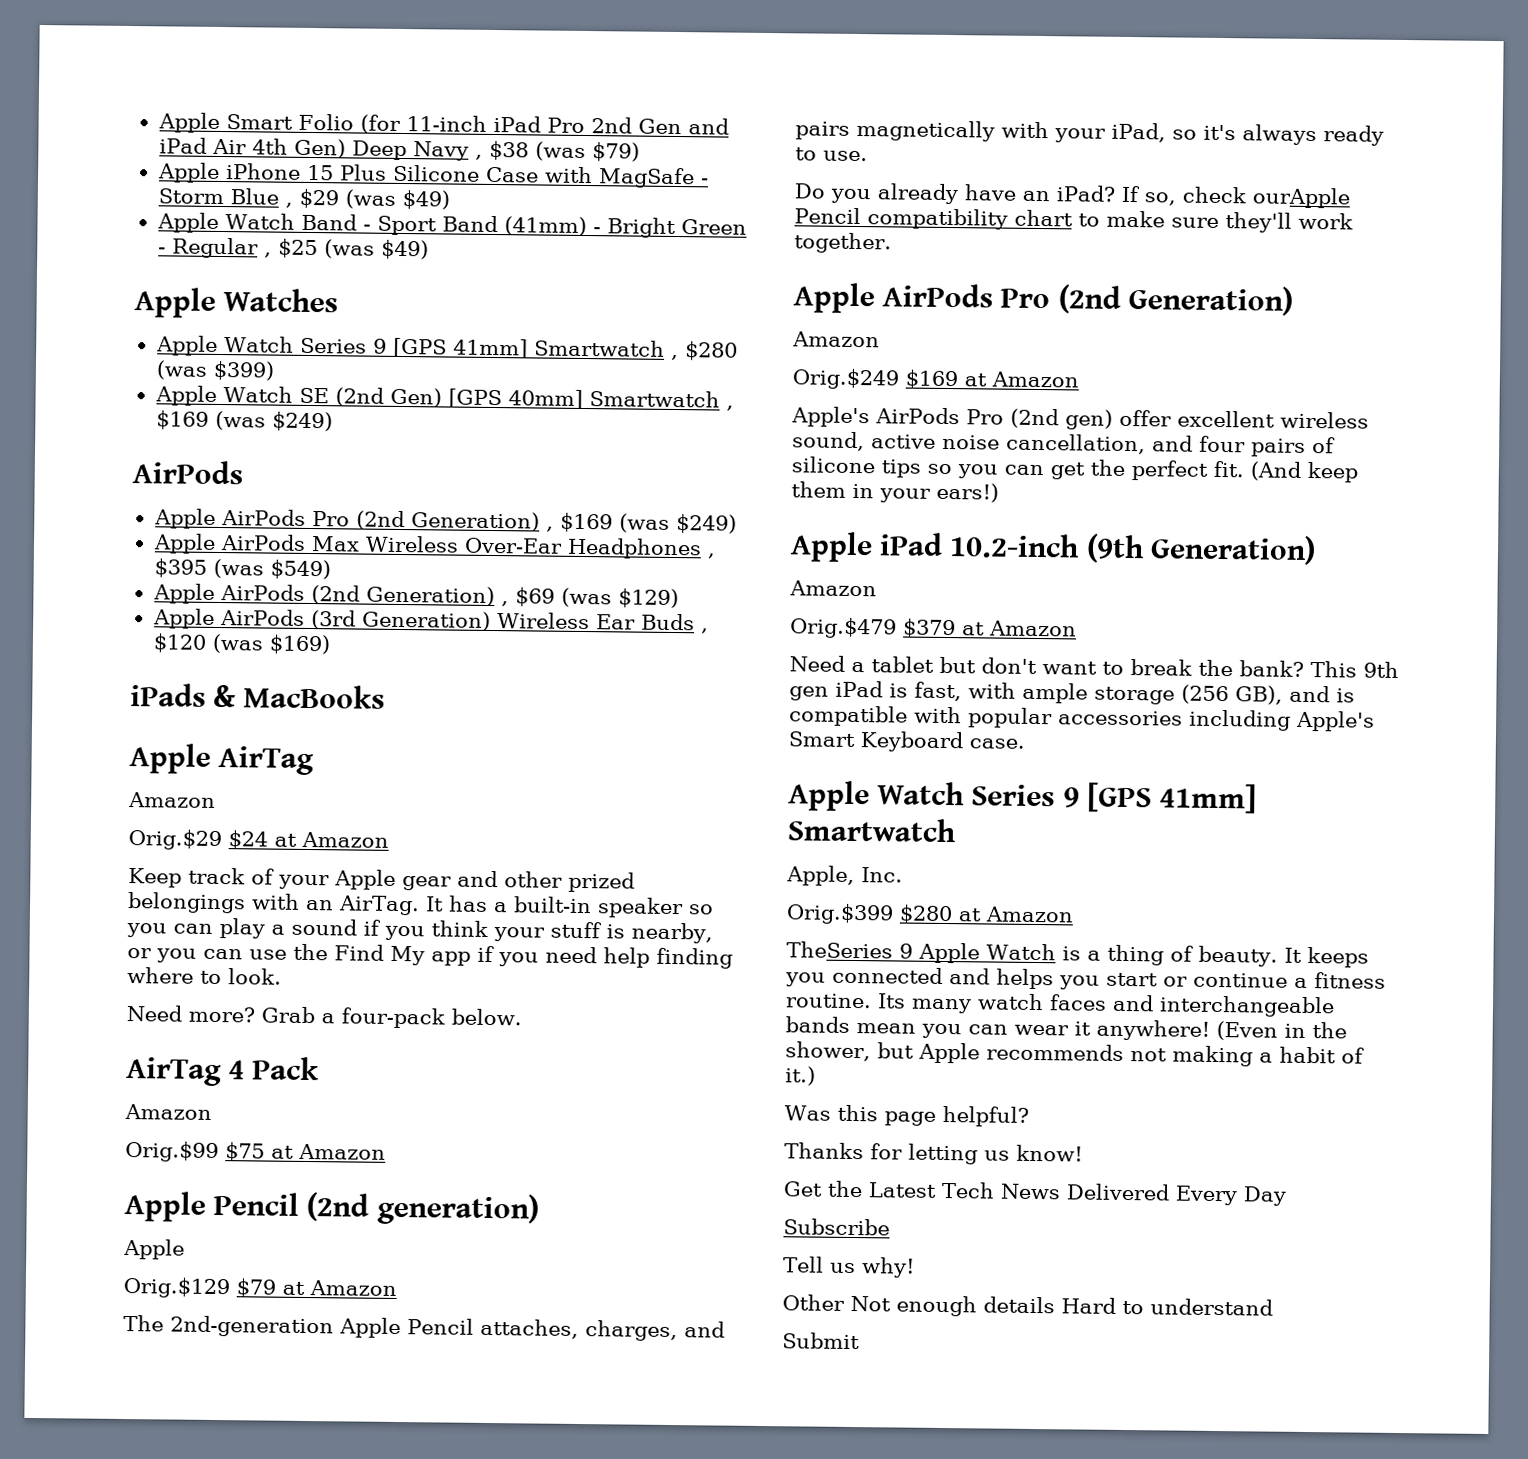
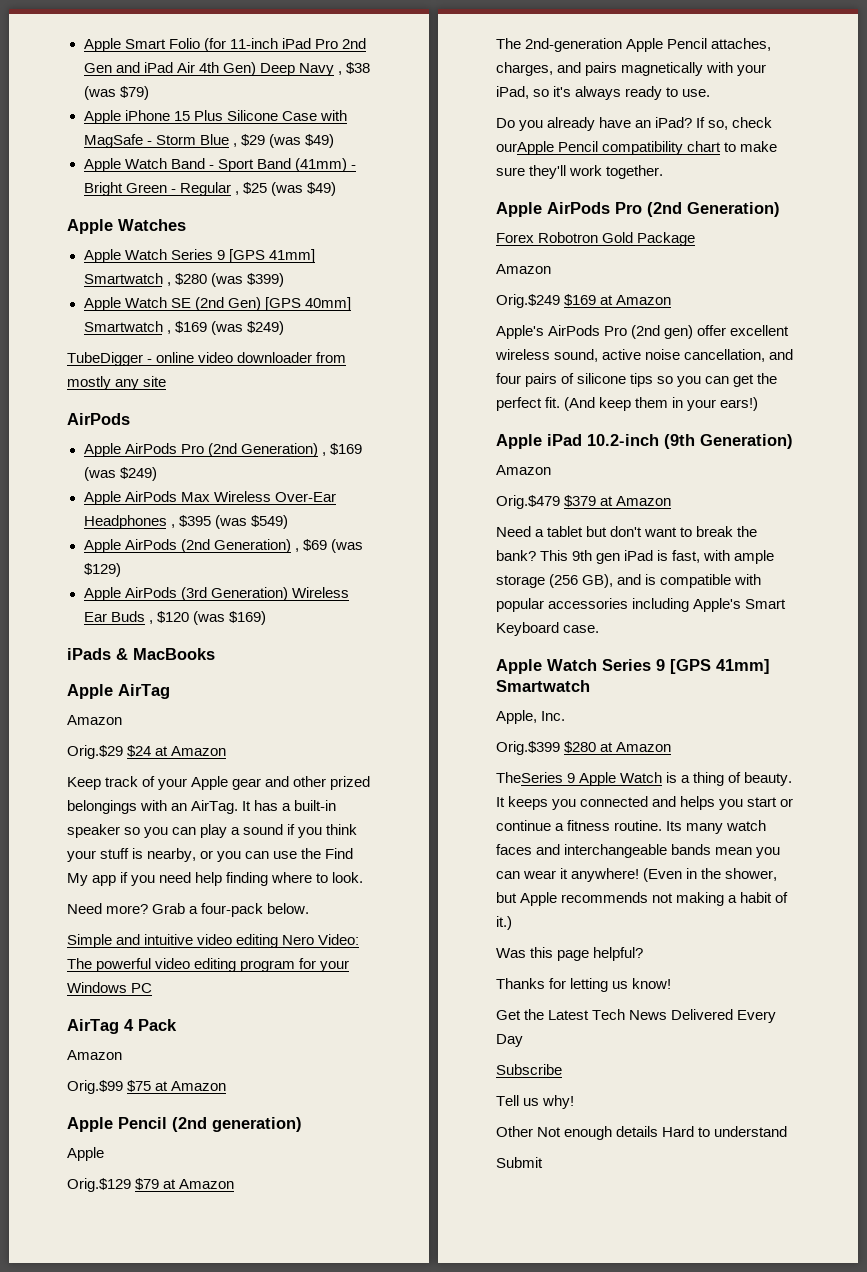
+ TubeDigger - online video downloader from mostly any site
+ Simple and intuitive video editing Nero Video: The powerful video editing program for your Windows PC
+ Forex Robotron Gold Package

